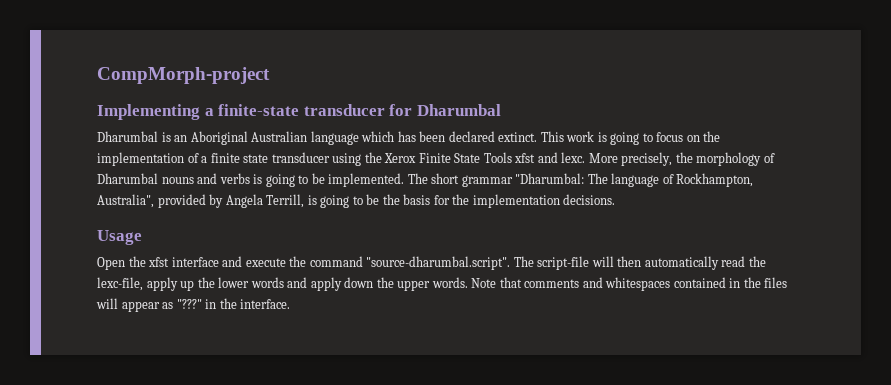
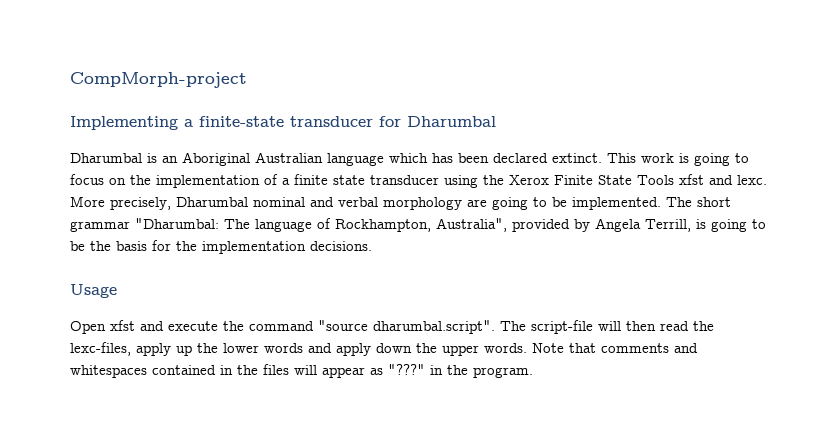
- More precisely, the morphology of Dharumbal nouns and verbs is going to be implemented.
+ More precisely, Dharumbal nominal and verbal morphology are going to be implemented.
- Open the xfst interface and execute the command "source-dharumbal.script". The script-file will then automatically read the lexc-file, apply up the lower words and apply down the upper words.
+ Open xfst and execute the command "source dharumbal.script". The script-file will then read the lexc-files, apply up the lower words and apply down the upper words.
- Note that comments and whitespaces contained in the files will appear as "???" in the interface.
+ Note that comments and whitespaces contained in the files will appear as "???" in the program.

